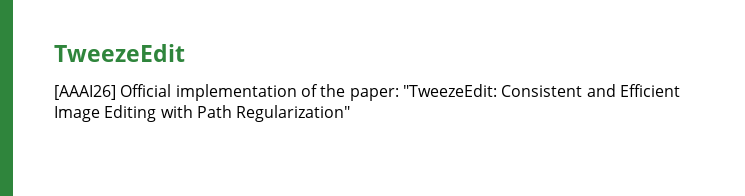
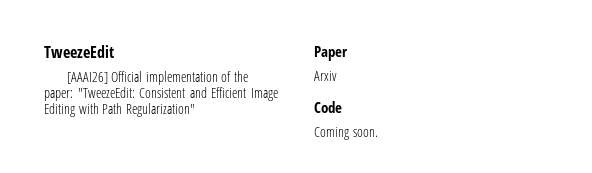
+ Paper
+ Arxiv
+ Code
+ Coming soon.

